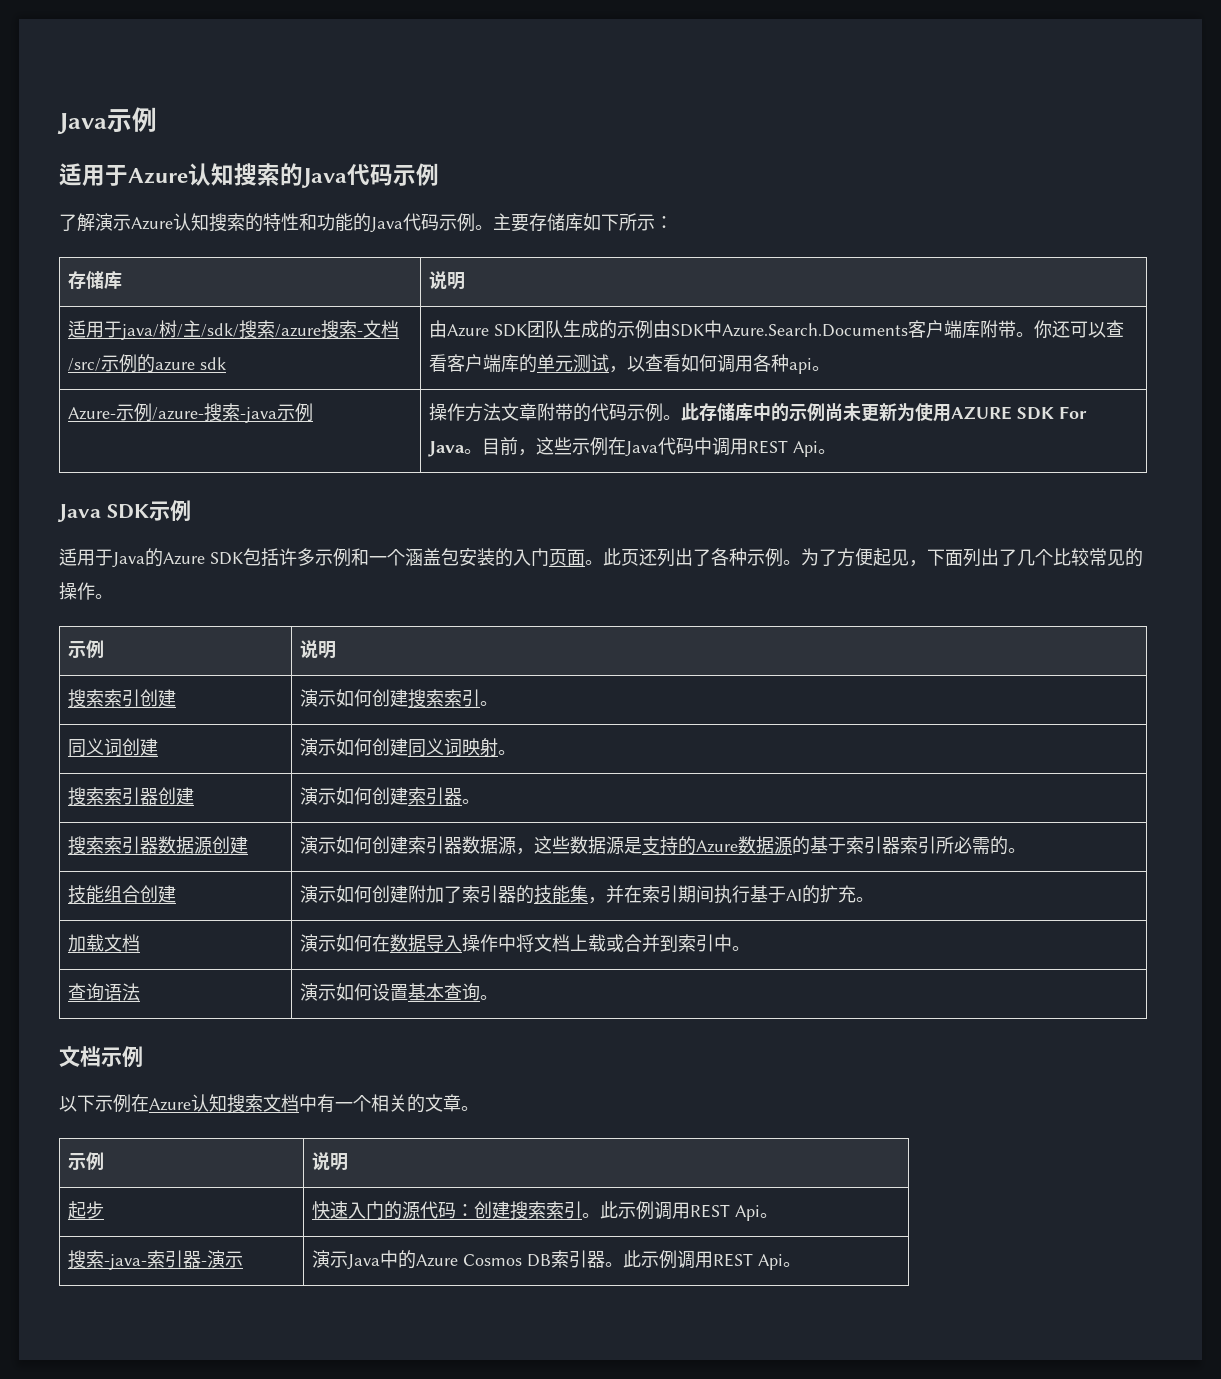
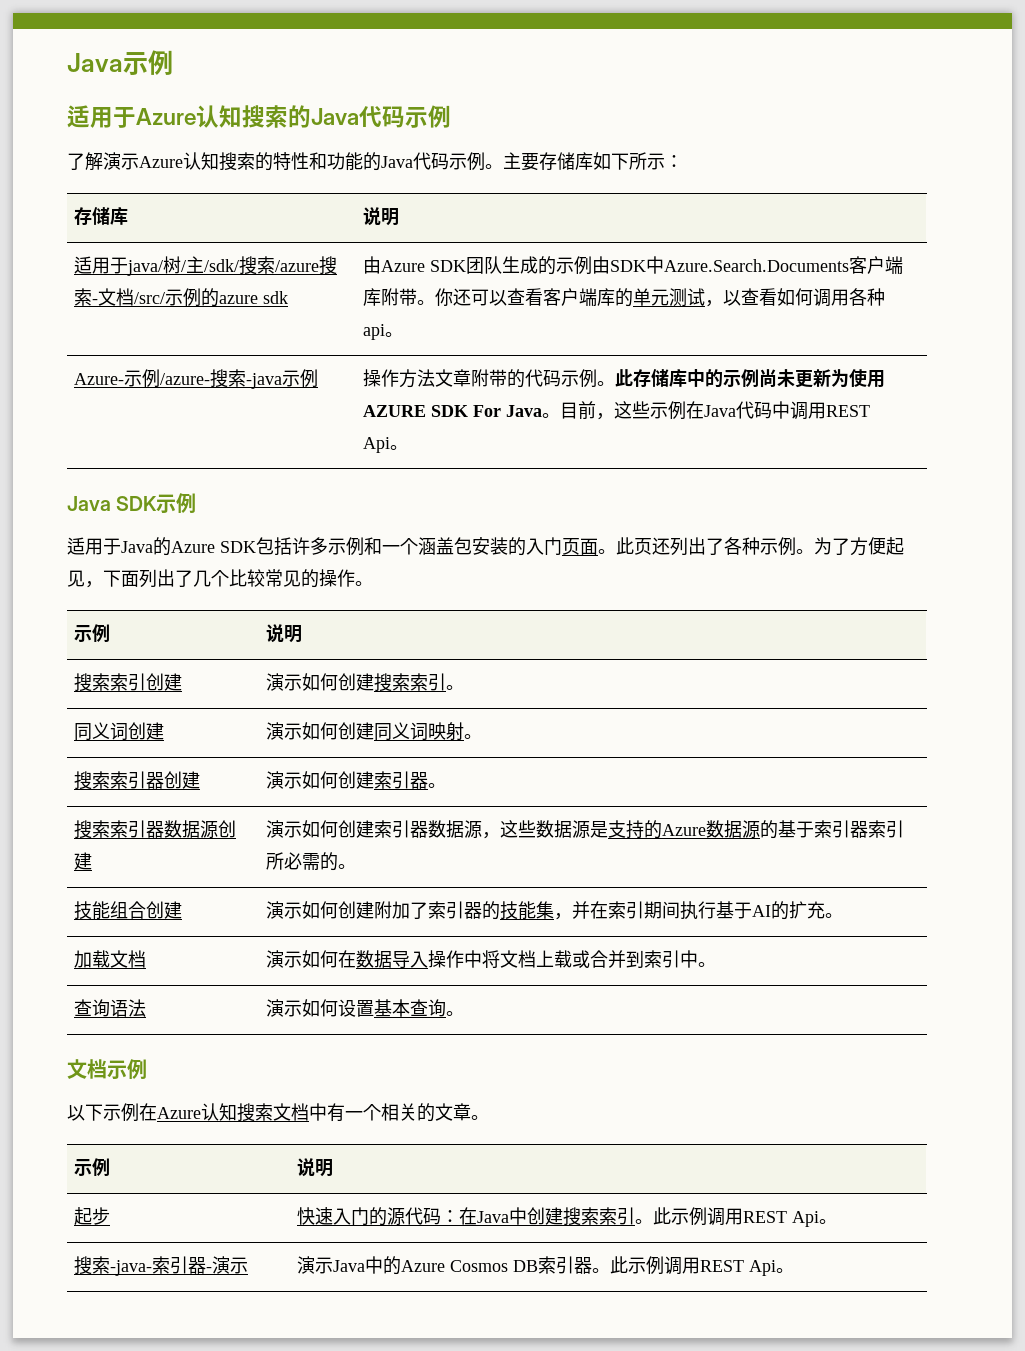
- 起步 | 快速入门的源代码：创建搜索索引。此示例调用REST Api。
+ 起步 | 快速入门的源代码：在Java中创建搜索索引。此示例调用REST Api。

